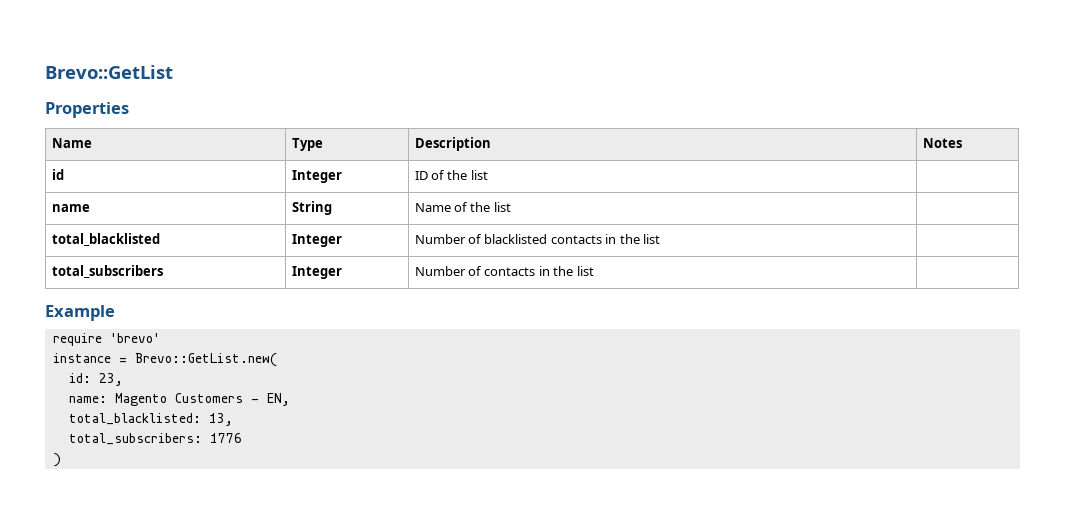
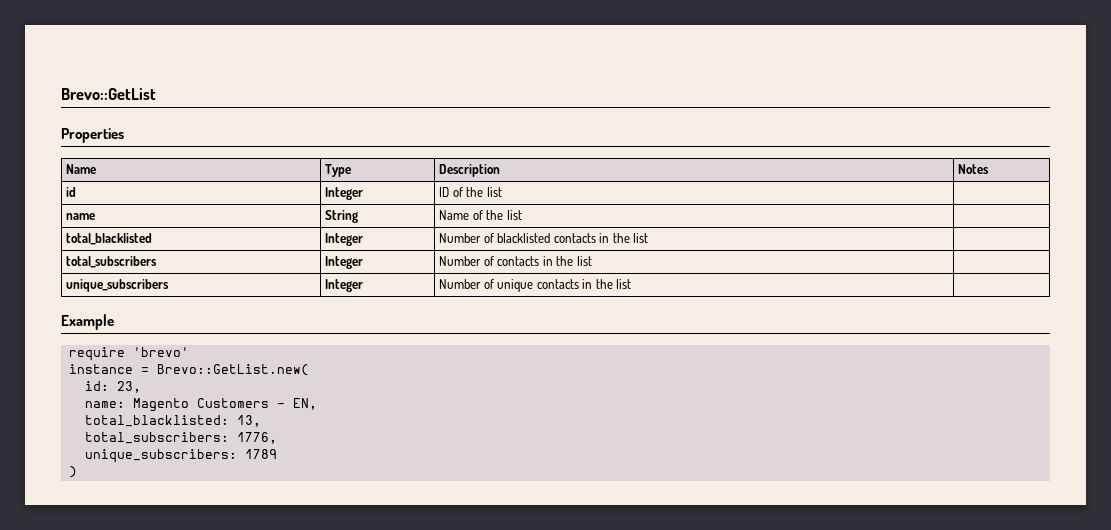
+ unique_subscribers | Integer | Number of unique contacts in the list |
- total_subscribers: 1776
+ total_subscribers: 1776,
+ unique_subscribers: 1789

